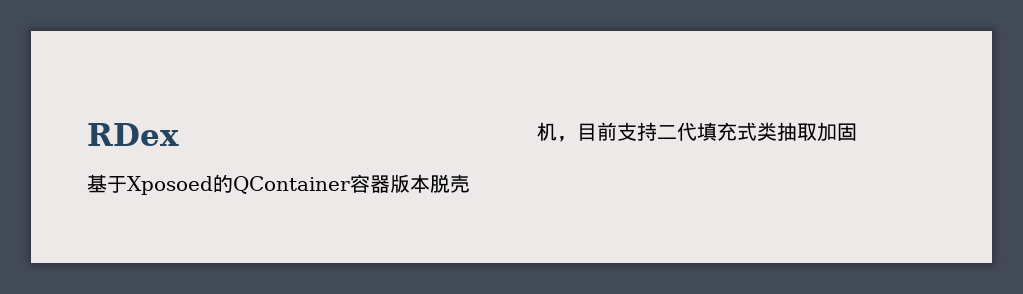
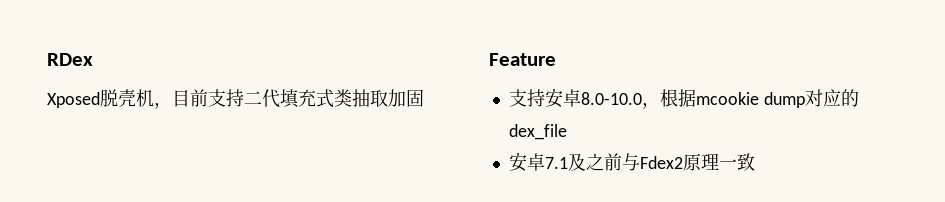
- 基于Xposoed的QContainer容器版本脱壳机，目前支持二代填充式类抽取加固
+ Xposed脱壳机，目前支持二代填充式类抽取加固
+ Feature
+ 支持安卓8.0-10.0，根据mcookie dump对应的dex_file
+ 安卓7.1及之前与Fdex2原理一致

